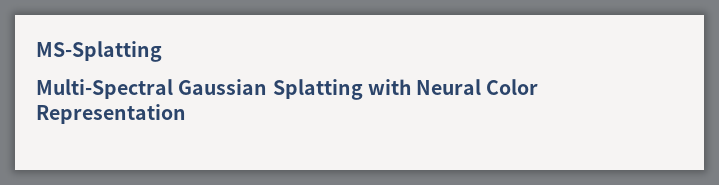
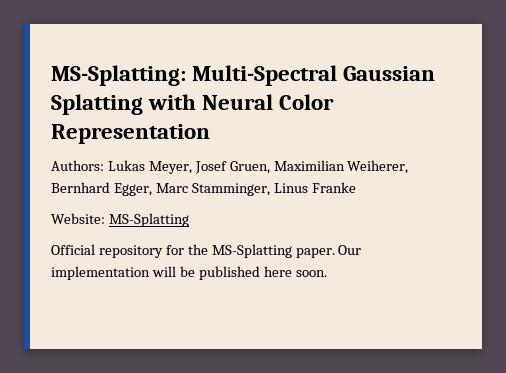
- MS-Splatting
- Multi-Spectral Gaussian Splatting with Neural Color Representation
+ MS-Splatting: Multi-Spectral Gaussian Splatting with Neural Color Representation
+ Authors: Lukas Meyer, Josef Gruen, Maximilian Weiherer, Bernhard Egger, Marc Stamminger, Linus Franke
+ Website: MS-Splatting
+ Official repository for the MS-Splatting paper. Our implementation will be published here soon.

